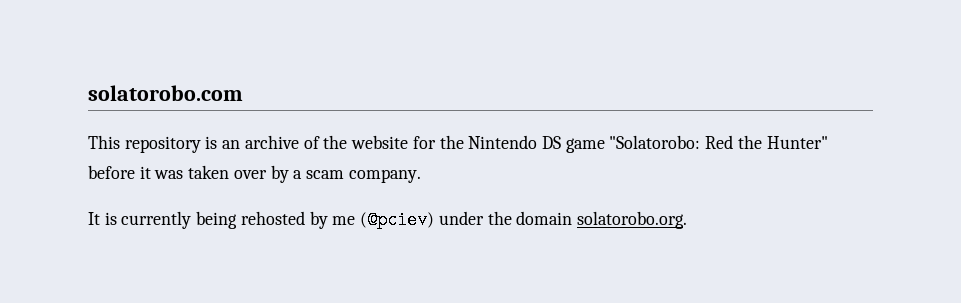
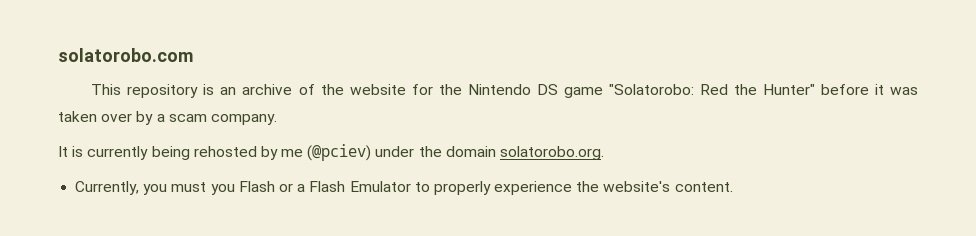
+ Currently, you must you Flash or a Flash Emulator to properly experience the website's content.

